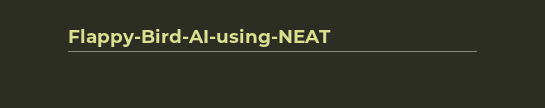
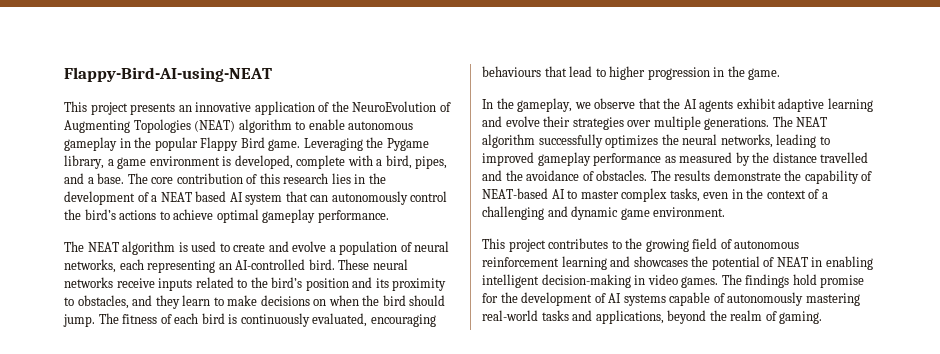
+ This project presents an innovative application of the NeuroEvolution of Augmenting Topologies (NEAT) algorithm to enable autonomous gameplay in the popular Flappy Bird game. Leveraging the Pygame library, a game environment is developed, complete with a bird, pipes, and a base. The core contribution of this research lies in the development of a NEAT based AI system that can autonomously control the bird’s actions to achieve optimal gameplay performance.
+ The NEAT algorithm is used to create and evolve a population of neural networks, each representing an AI-controlled bird. These neural networks receive inputs related to the bird’s position and its proximity to obstacles, and they learn to make decisions on when the bird should jump. The fitness of each bird is continuously evaluated, encouraging behaviours that lead to higher progression in the game.
+ In the gameplay, we observe that the AI agents exhibit adaptive learning and evolve their strategies over multiple generations. The NEAT algorithm successfully optimizes the neural networks, leading to improved gameplay performance as measured by the distance travelled and the avoidance of obstacles. The results demonstrate the capability of NEAT-based AI to master complex tasks, even in the context of a challenging and dynamic game environment.
+ This project contributes to the growing field of autonomous reinforcement learning and showcases the potential of NEAT in enabling intelligent decision-making in video games. The findings hold promise for the development of AI systems capable of autonomously mastering real-world tasks and applications, beyond the realm of gaming.

